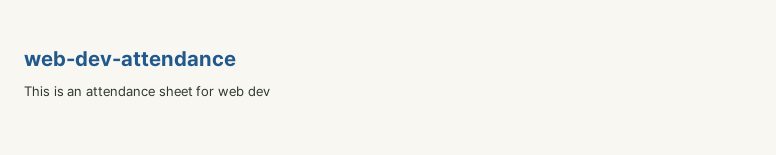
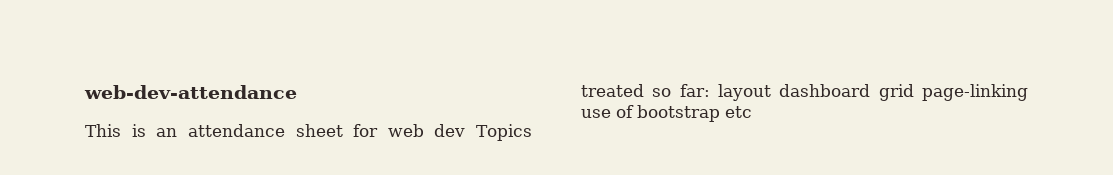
- This is an attendance sheet for web dev
+ This is an attendance sheet for web dev Topics treated so far: layout dashboard grid page-linking use of bootstrap etc

